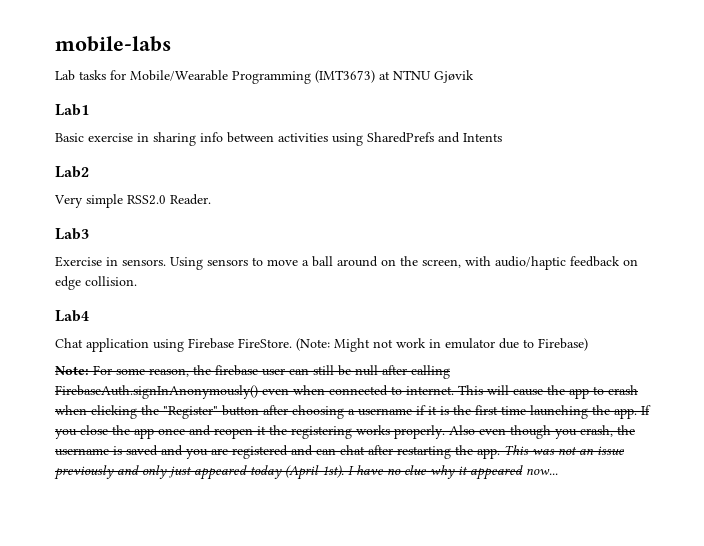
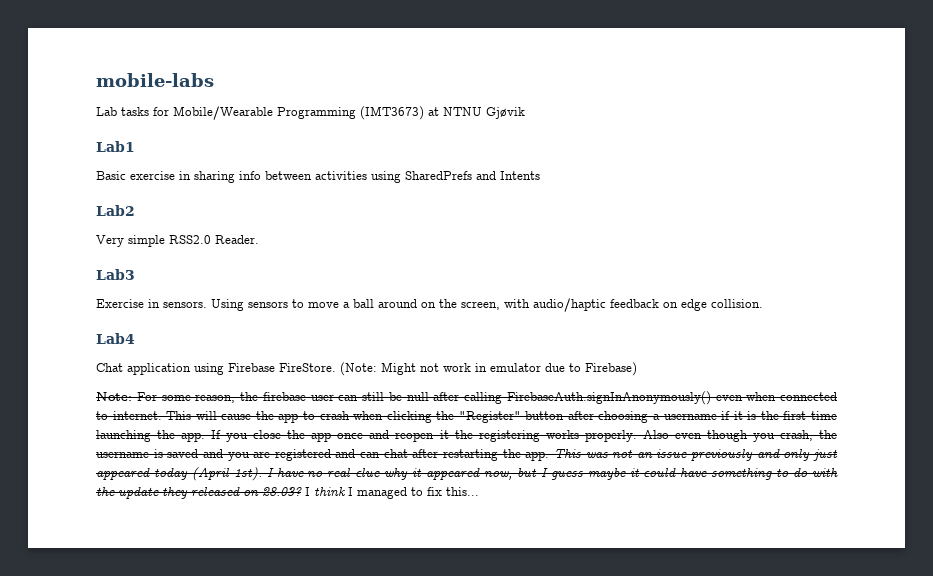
- I have no clue why it appeared now...
+ I have no real clue why it appeared now, but I guess maybe it could have something to do with the update they released on 28.03? I think I managed to fix this...

